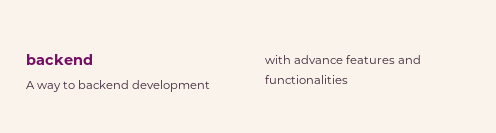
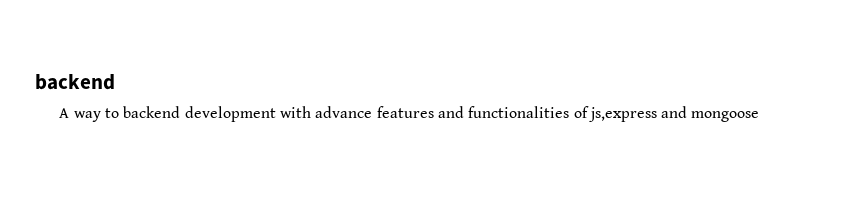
- A way to backend development with advance features and functionalities
+ A way to backend development with advance features and functionalities of js,express and mongoose

